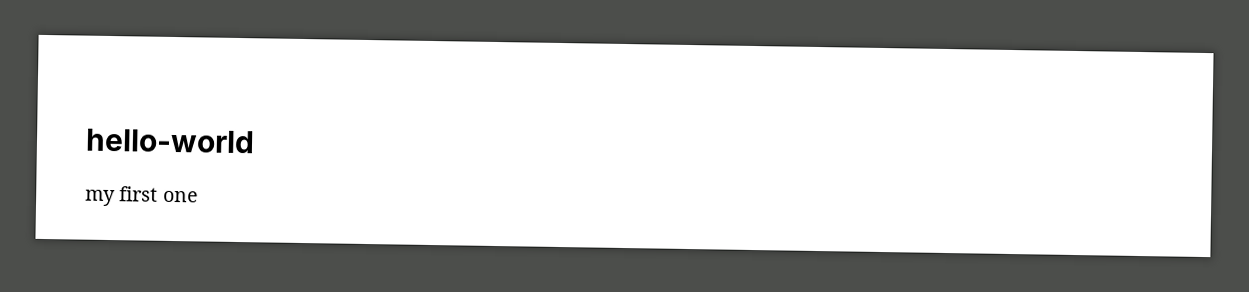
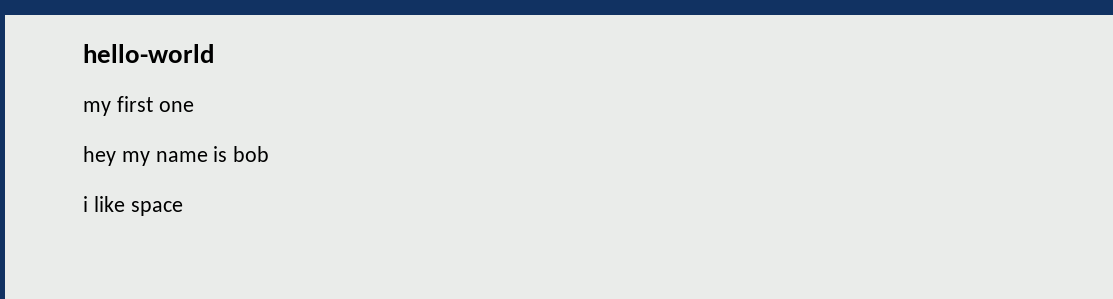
+ hey my name is bob
+ i like space

